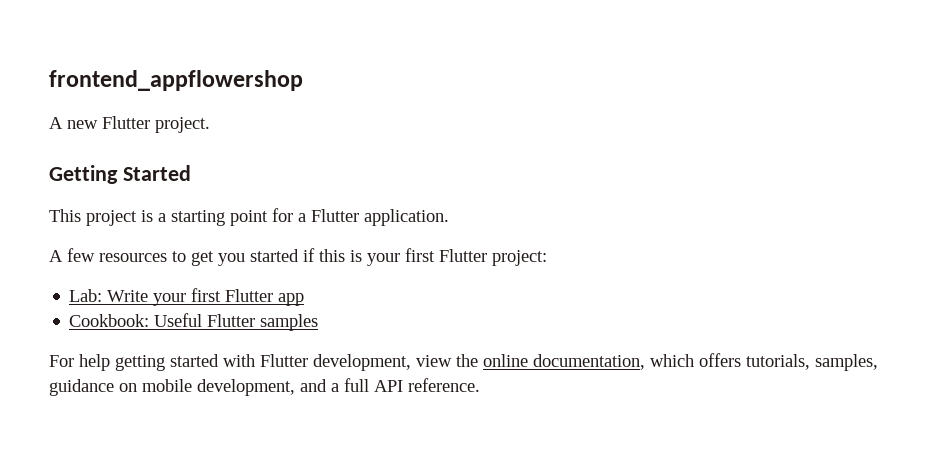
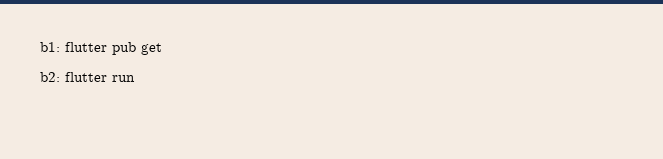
- frontend_appflowershop
- A new Flutter project.
- Getting Started
- This project is a starting point for a Flutter application.
- A few resources to get you started if this is your first Flutter project:
- Lab: Write your first Flutter app
- Cookbook: Useful Flutter samples
- For help getting started with Flutter development, view the online documentation, which offers tutorials, samples, guidance on mobile development, and a full API reference.
+ b1: flutter pub get
+ b2: flutter run

